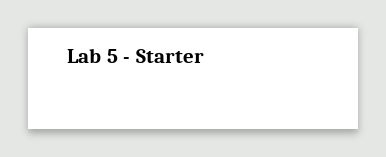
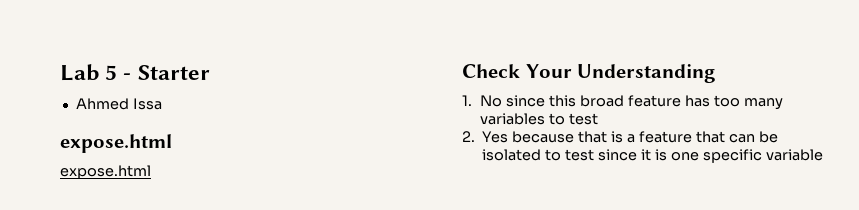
+ Ahmed Issa
+ expose.html
+ expose.html
+ Check Your Understanding
+ 1. No since this broad feature has too many variables to test
+ 2. Yes because that is a feature that can be isolated to test since it is one specific variable

